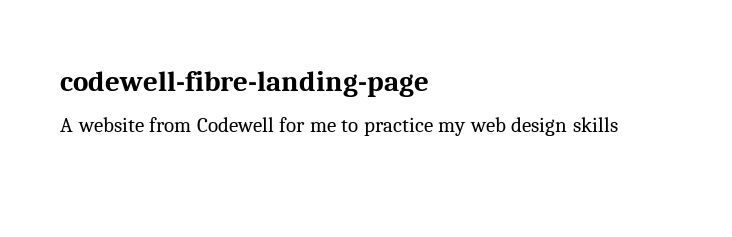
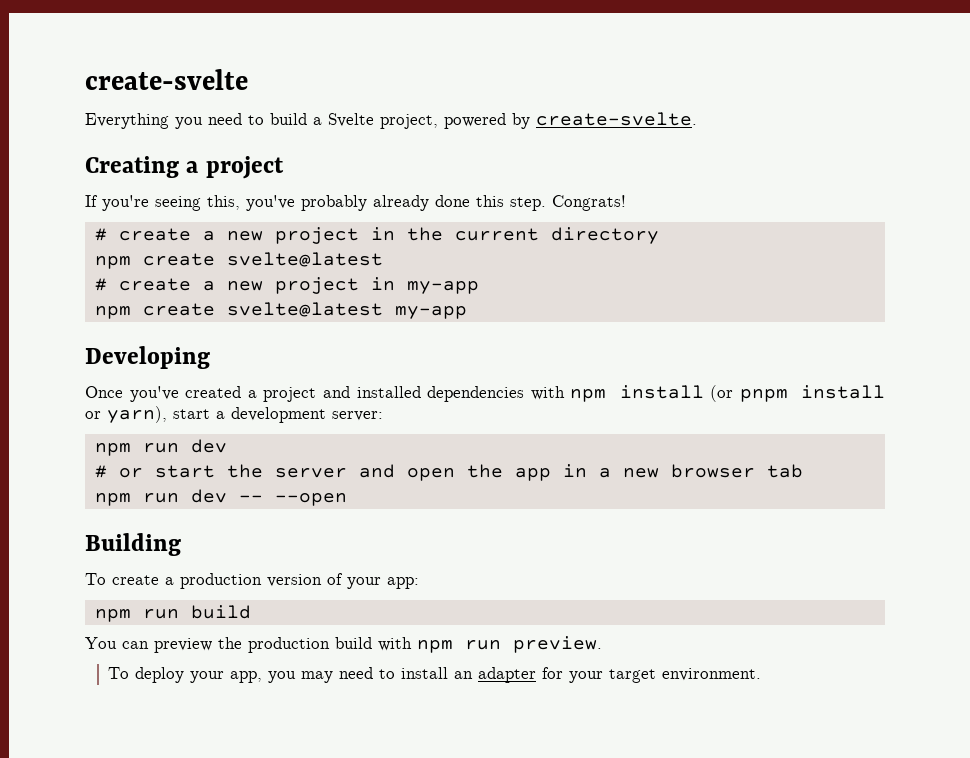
- codewell-fibre-landing-page
- A website from Codewell for me to practice my web design skills
+ create-svelte
+ Everything you need to build a Svelte project, powered by create-svelte.
+ Creating a project
+ If you're seeing this, you've probably already done this step. Congrats!
+ # create a new project in the current directory
+ npm create svelte@latest
+ # create a new project in my-app
+ npm create svelte@latest my-app
+ Developing
+ Once you've created a project and installed dependencies with npm install (or pnpm install or yarn), start a development server:
+ npm run dev
+ # or start the server and open the app in a new browser tab
+ npm run dev -- --open
+ Building
+ To create a production version of your app:
+ npm run build
+ You can preview the production build with npm run preview.
+ To deploy your app, you may need to install an adapter for your target environment.

